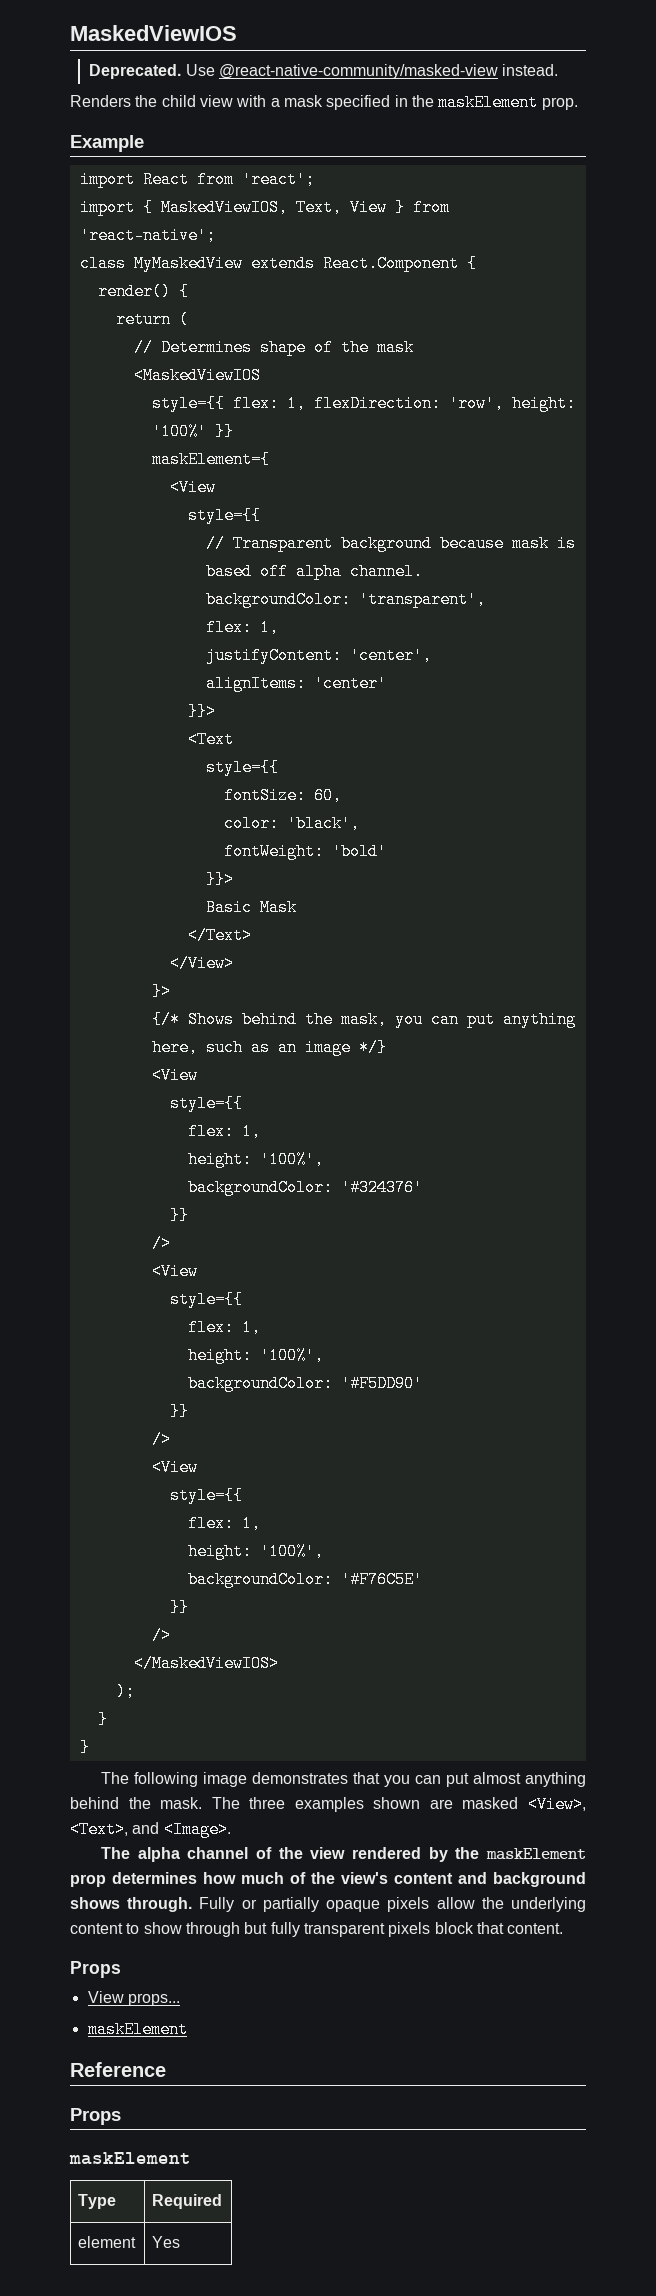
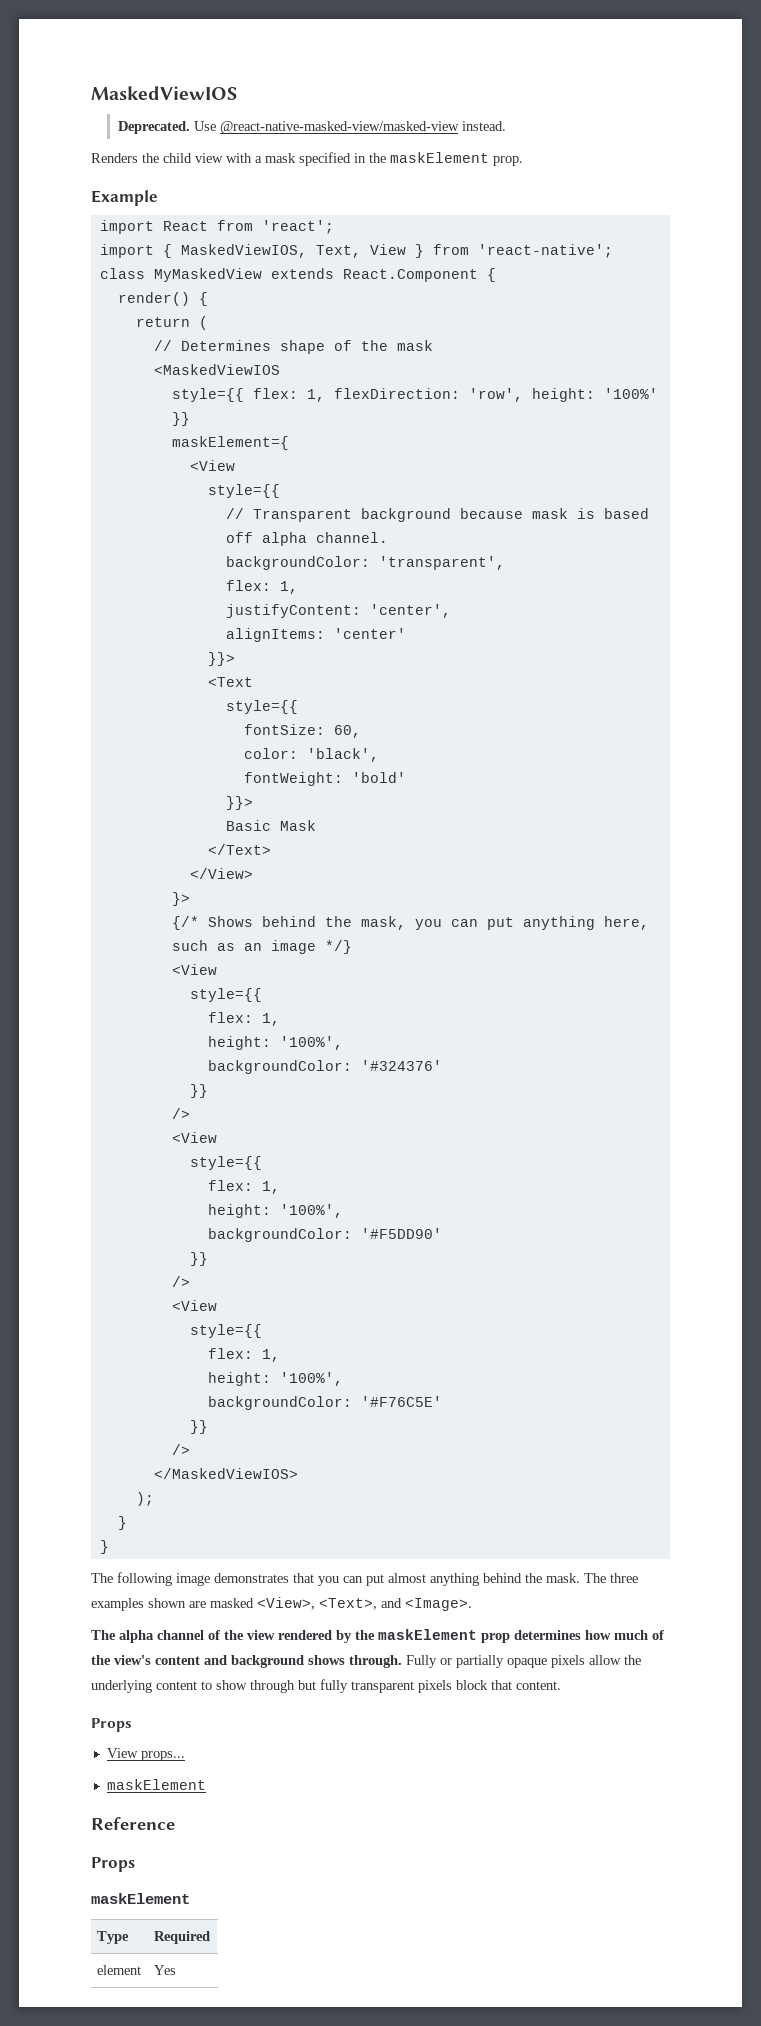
- Use @react-native-community/masked-view instead.
+ Use @react-native-masked-view/masked-view instead.

